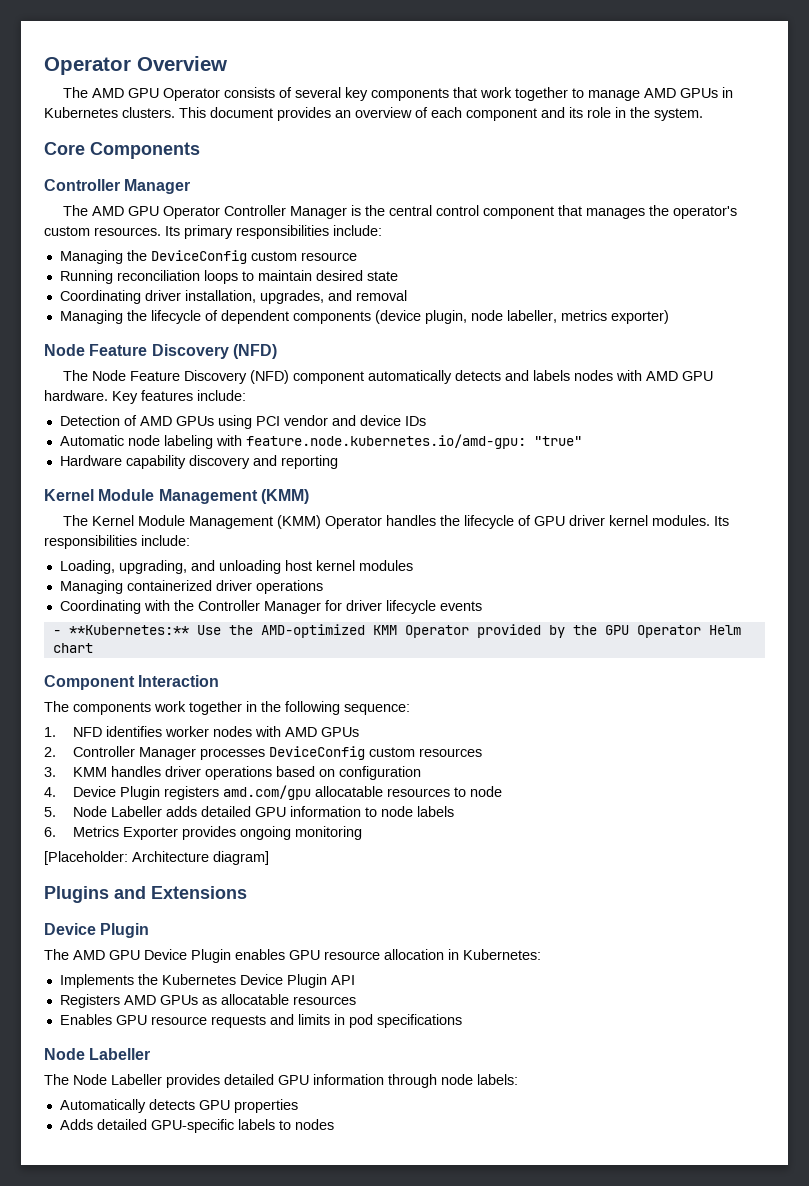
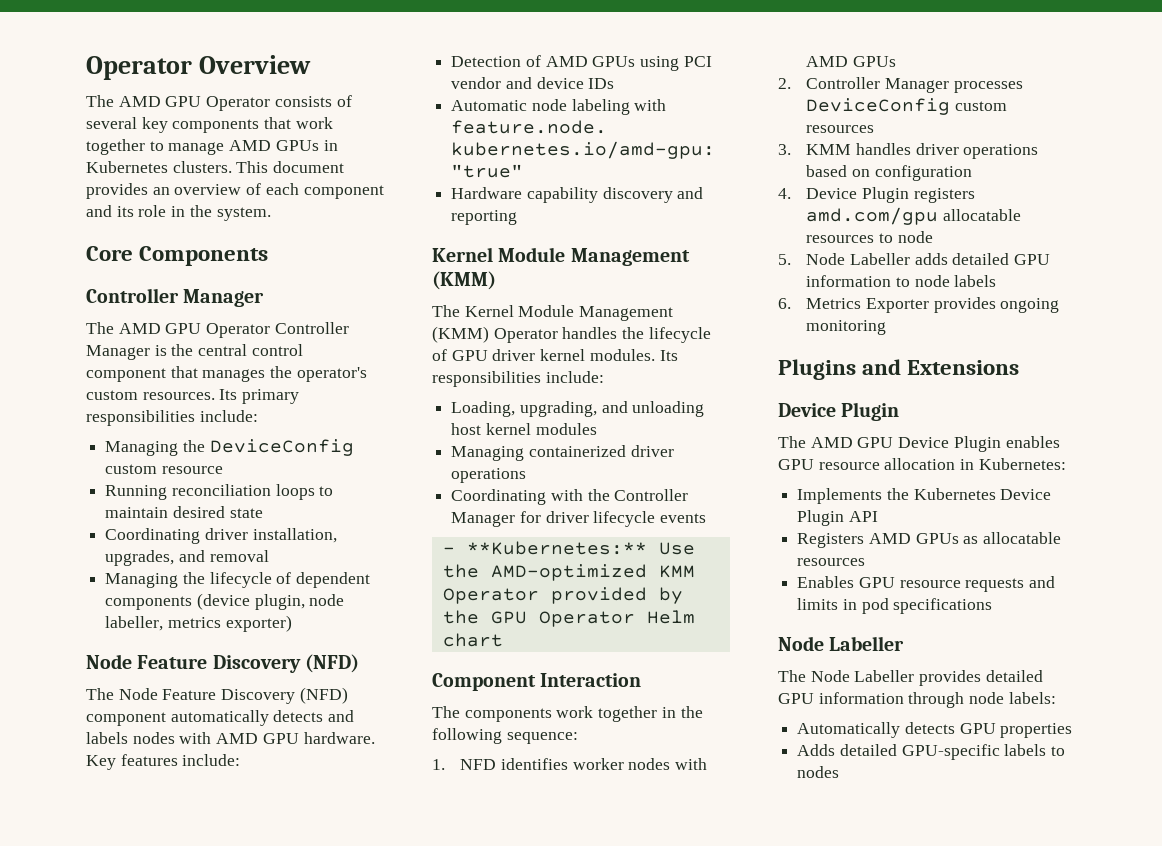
- [Placeholder: Architecture diagram]

